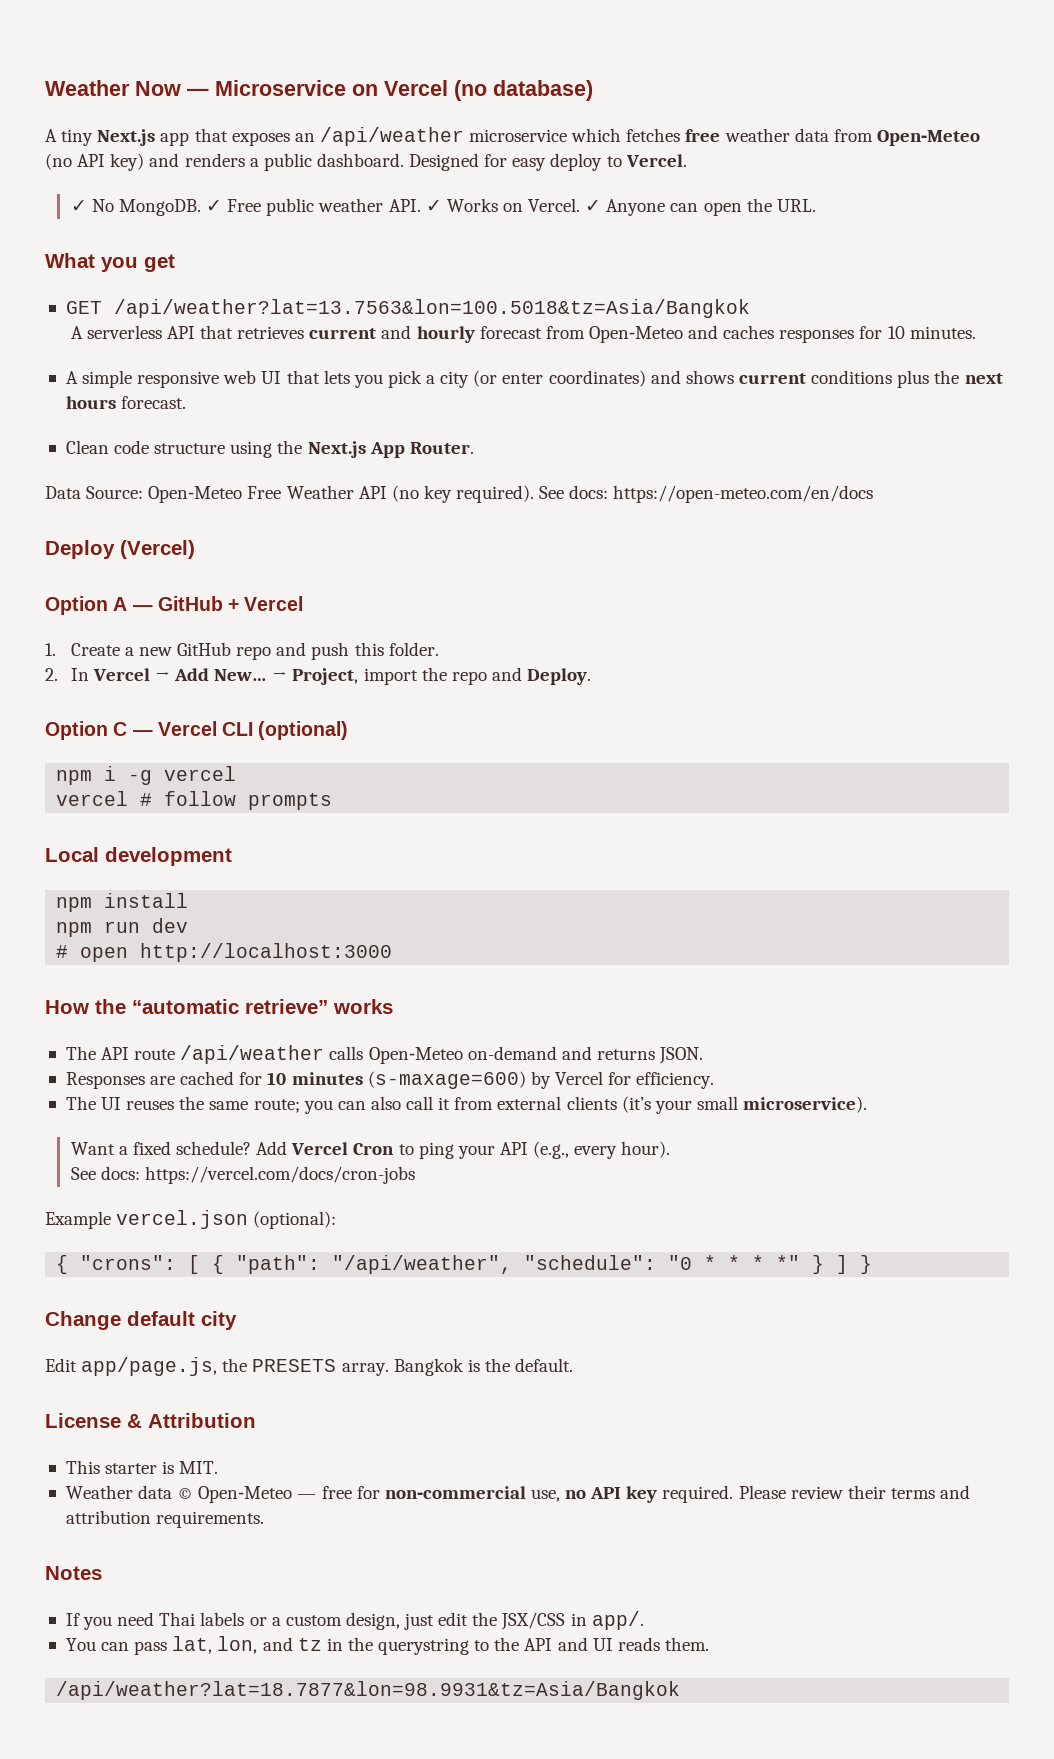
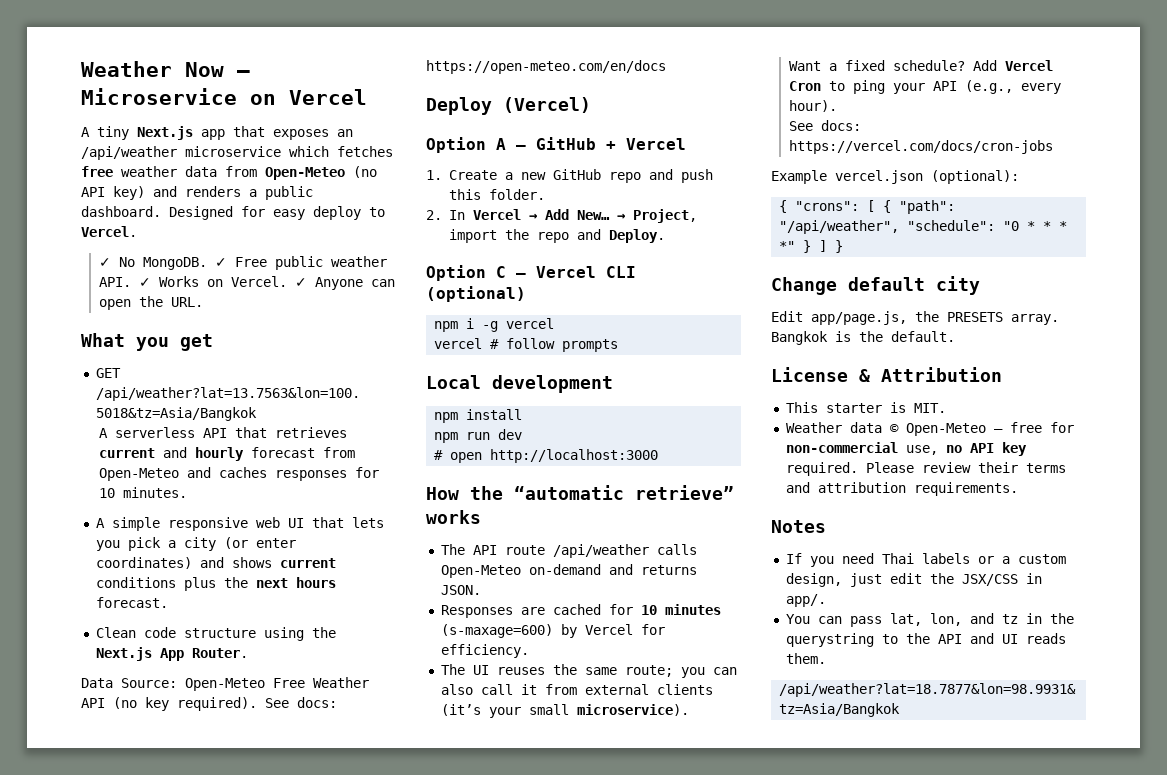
- Weather Now — Microservice on Vercel (no database)
+ Weather Now — Microservice on Vercel

